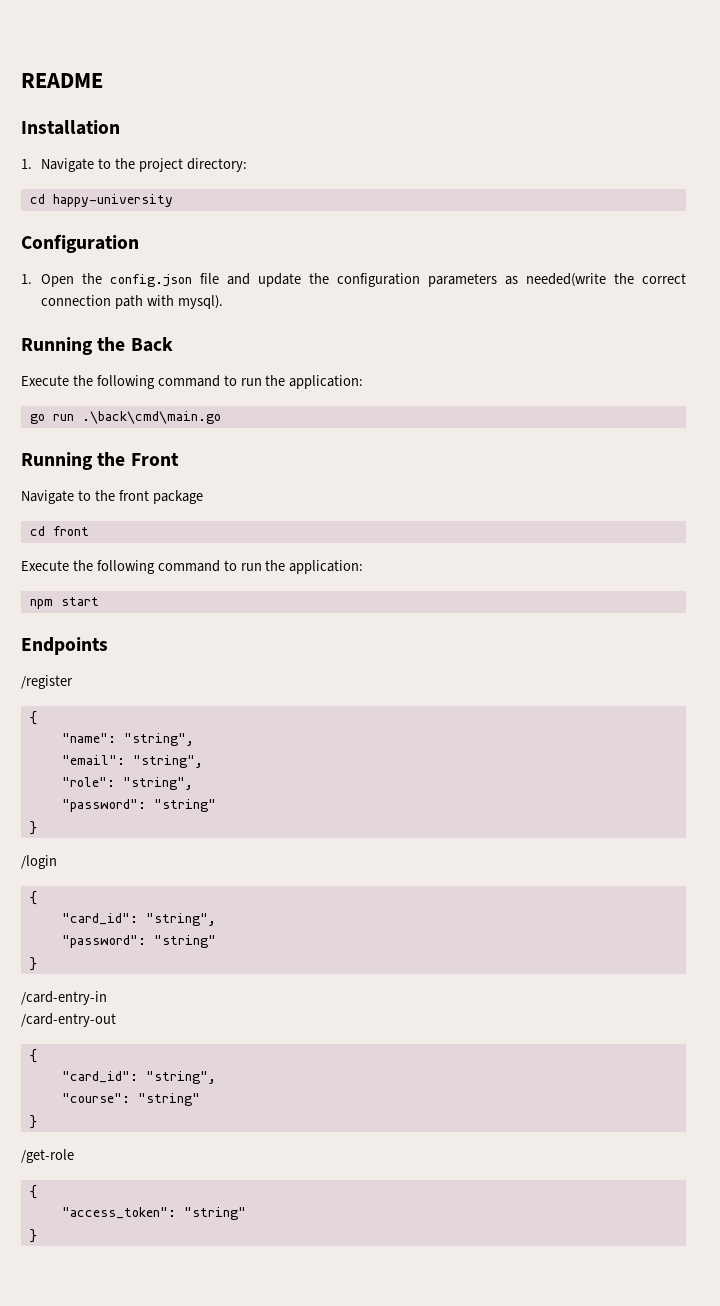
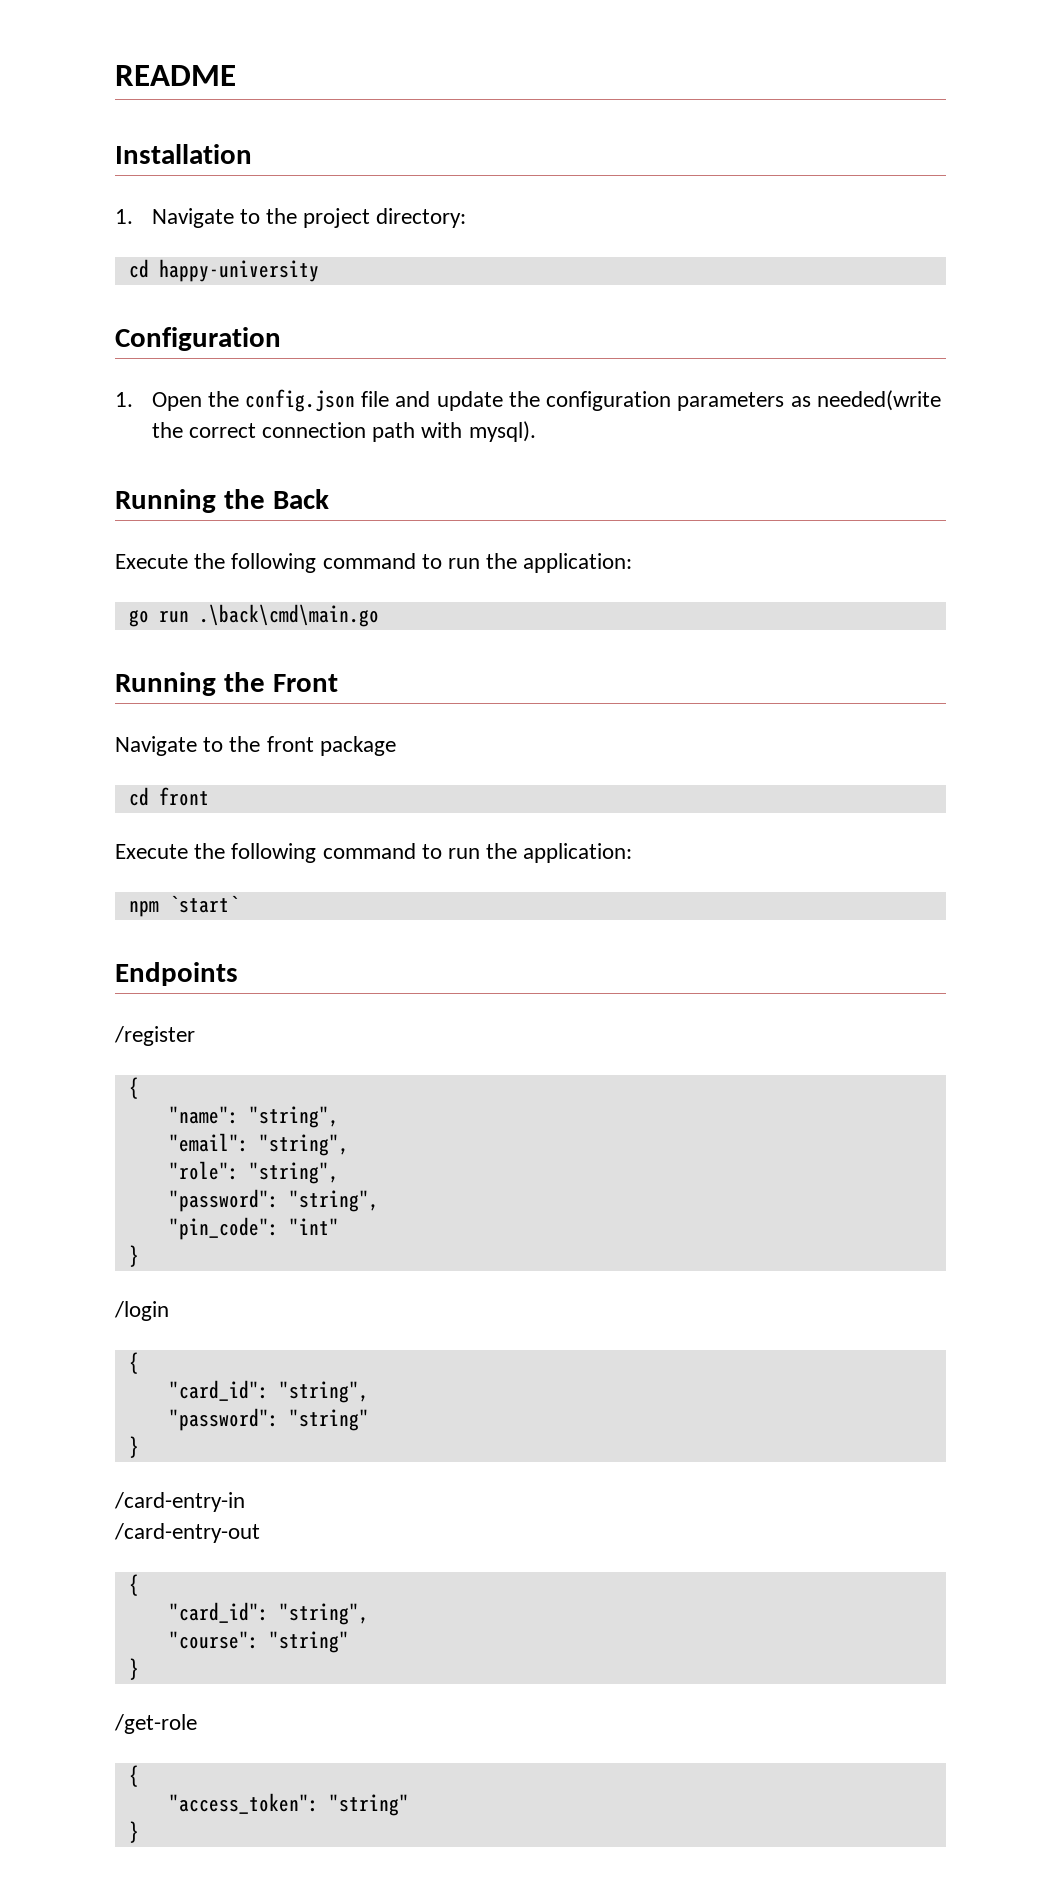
- npm start
+ npm `start`
  "role": "string",
- "password": "string"
+ "password": "string",
+ "pin_code": "int"

